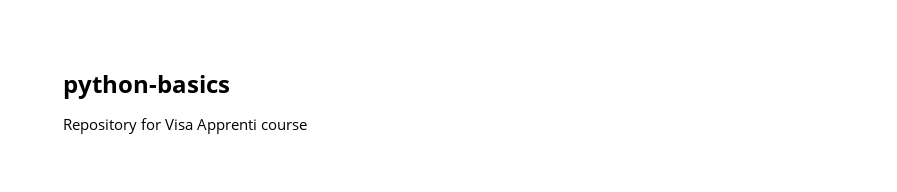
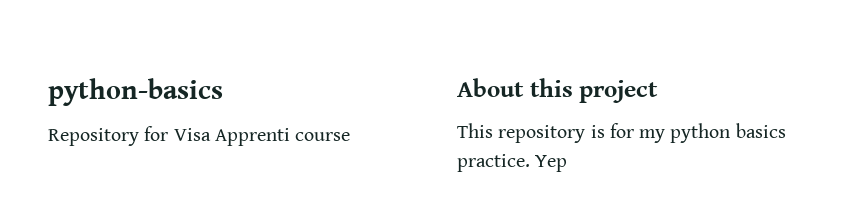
+ About this project
+ This repository is for my python basics practice. Yep

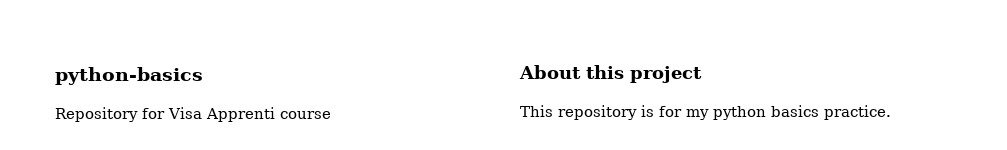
- Yep

